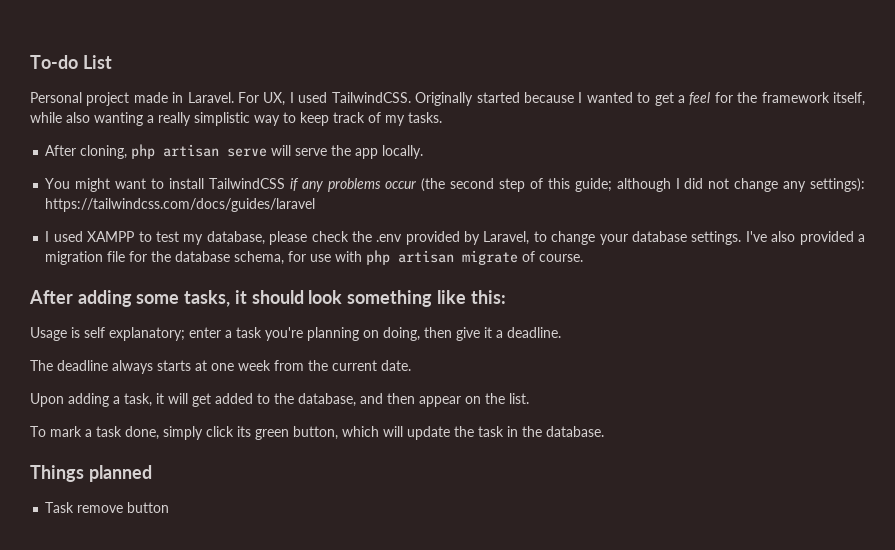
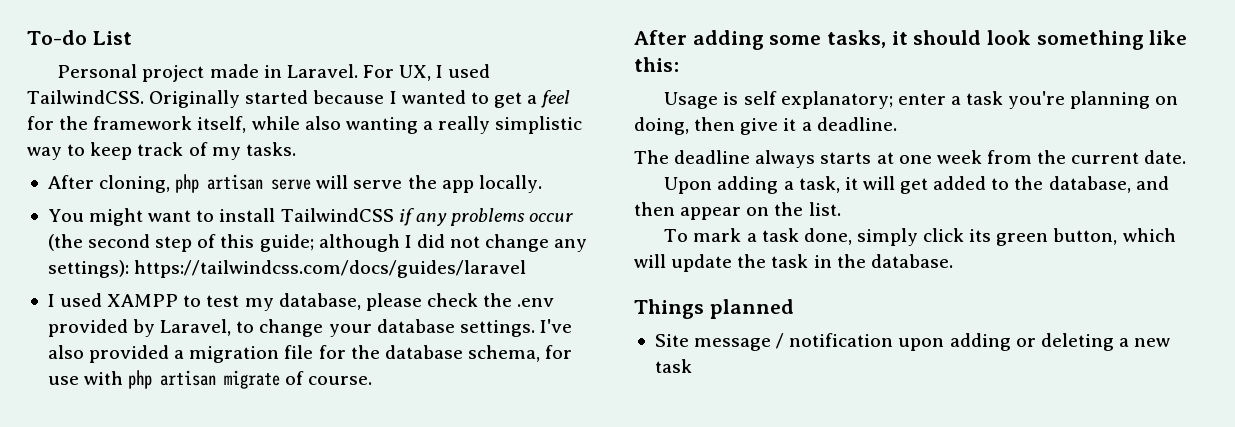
- Task remove button
+ Site message / notification upon adding or deleting a new task

